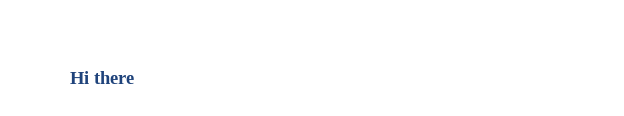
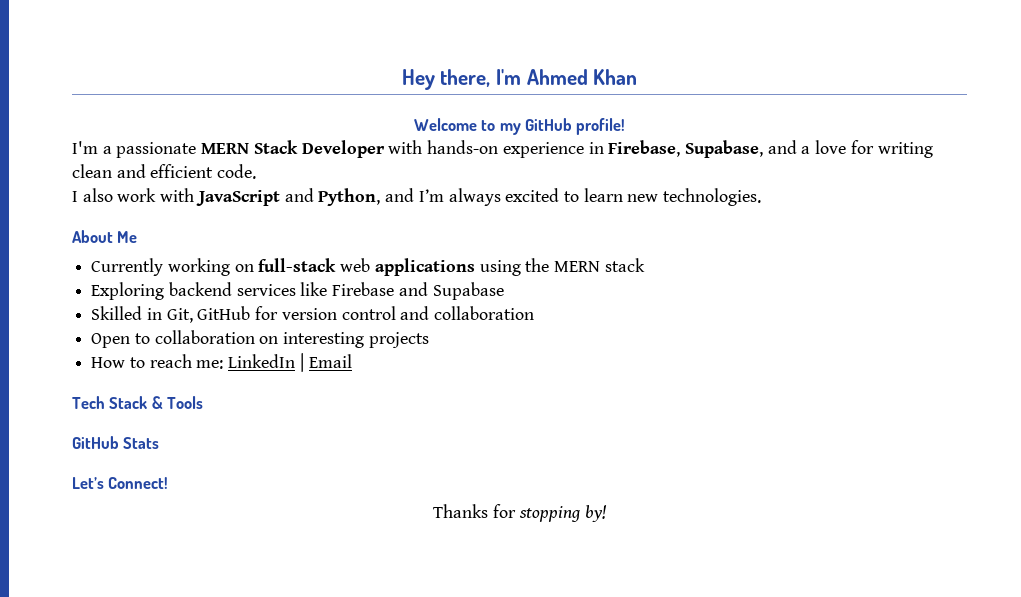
- Hi there
+ Hey there, I'm Ahmed Khan
+ Welcome to my GitHub profile!
+ I'm a passionate MERN Stack Developer with hands-on experience in Firebase, Supabase, and a love for writing clean and efficient code.
+ I also work with JavaScript and Python, and I’m always excited to learn new technologies.
+ About Me
+ Currently working on full-stack web applications using the MERN stack
+ Exploring backend services like Firebase and Supabase
+ Skilled in Git, GitHub for version control and collaboration
+ Open to collaboration on interesting projects
+ How to reach me: LinkedIn | Email
+ Tech Stack & Tools
+ GitHub Stats
+ Let’s Connect!
+ Thanks for stopping by!

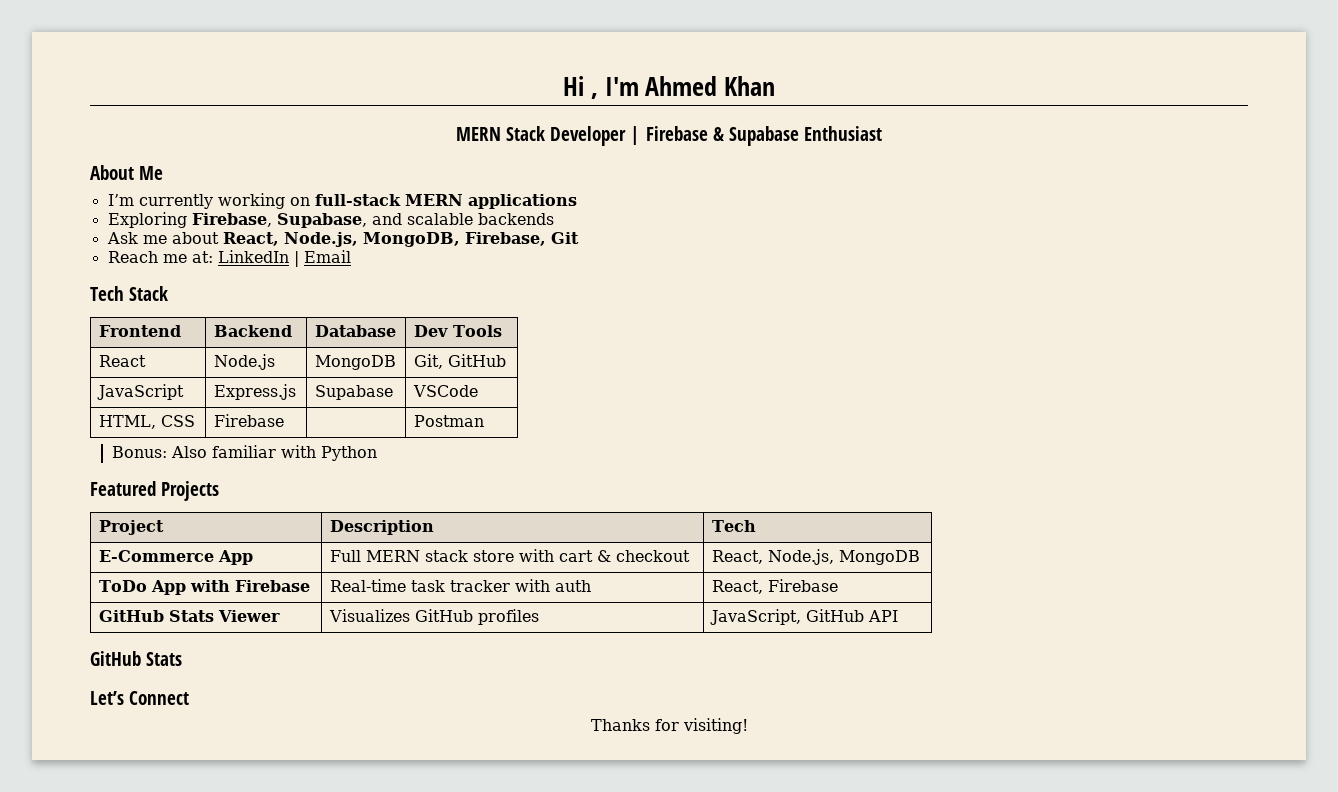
- Hey there, I'm Ahmed Khan
+ Hi , I'm Ahmed Khan
- Welcome to my GitHub profile!
- I'm a passionate MERN Stack Developer with hands-on experience in Firebase, Supabase, and a love for writing clean and efficient code.
- I also work with JavaScript and Python, and I’m always excited to learn new technologies.
+ MERN Stack Developer | Firebase & Supabase Enthusiast
- Currently working on full-stack web applications using the MERN stack
- Exploring backend services like Firebase and Supabase
- Skilled in Git, GitHub for version control and collaboration
- Open to collaboration on interesting projects
- How to reach me: LinkedIn | Email
+ I’m currently working on full-stack MERN applications
+ Exploring Firebase, Supabase, and scalable backends
+ Ask me about React, Node.js, MongoDB, Firebase, Git
+ Reach me at: LinkedIn | Email
- Tech Stack & Tools
+ Tech Stack
+ Frontend | Backend | Database | Dev Tools
+ React | Node.js | MongoDB | Git, GitHub
+ JavaScript | Express.js | Supabase | VSCode
+ HTML, CSS | Firebase | | Postman
+ Bonus: Also familiar with Python
+ Featured Projects
+ Project | Description | Tech
+ E-Commerce App | Full MERN stack store with cart & checkout | React, Node.js, MongoDB
+ ToDo App with Firebase | Real-time task tracker with auth | React, Firebase
+ GitHub Stats Viewer | Visualizes GitHub profiles | JavaScript, GitHub API
- Let’s Connect!
+ Let’s Connect
- Thanks for stopping by!
+ Thanks for visiting!

